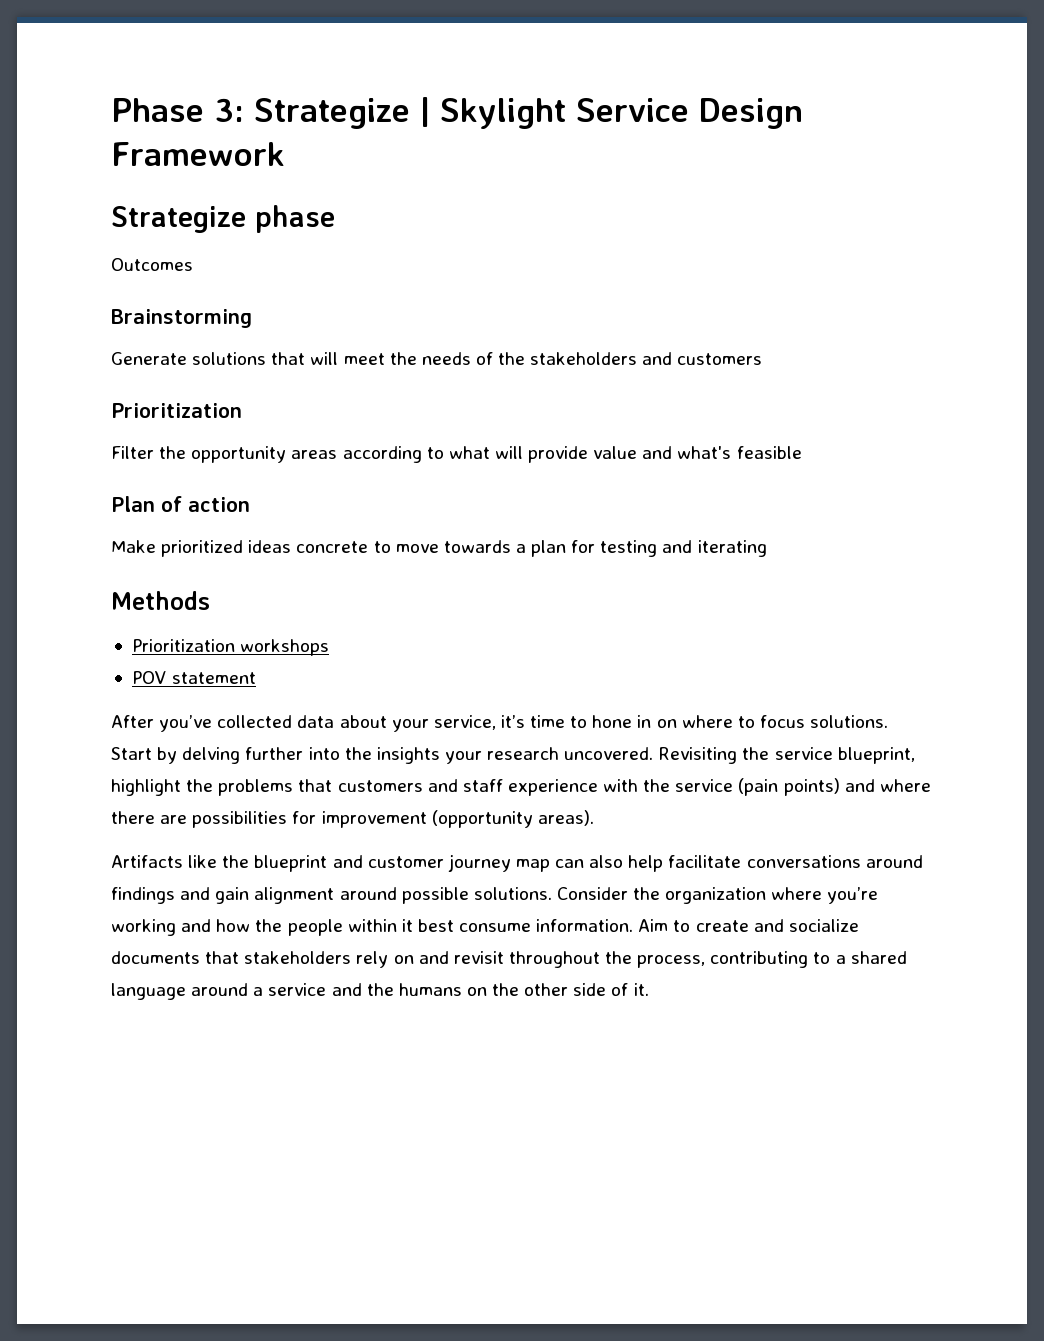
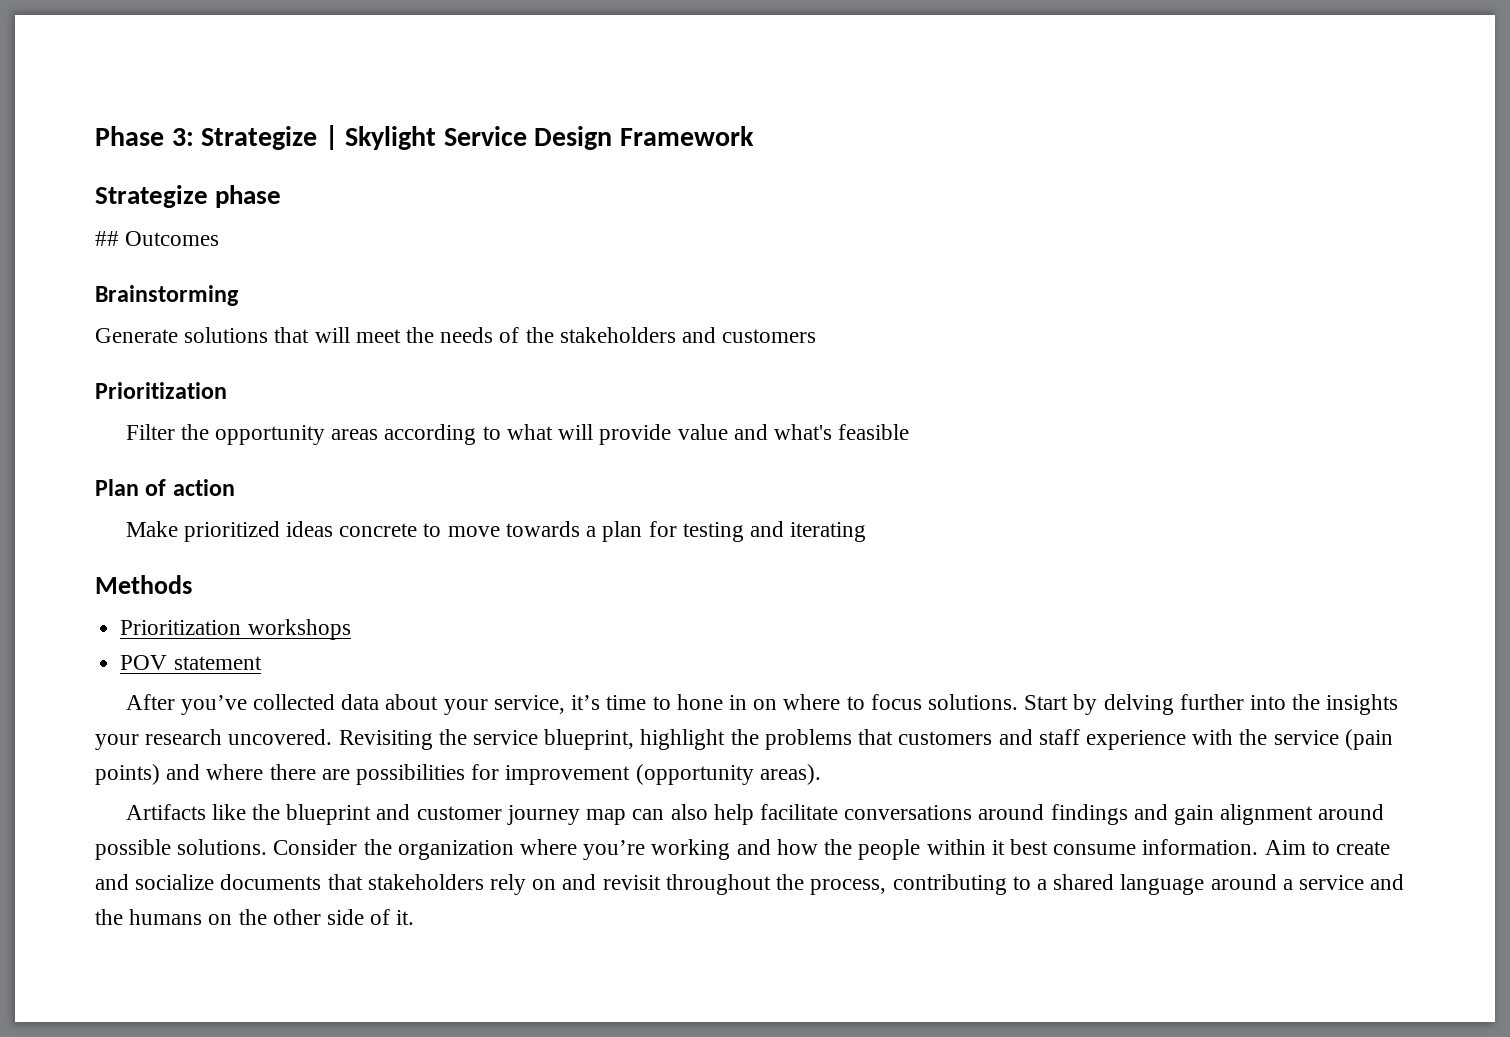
- Outcomes
+ ## Outcomes

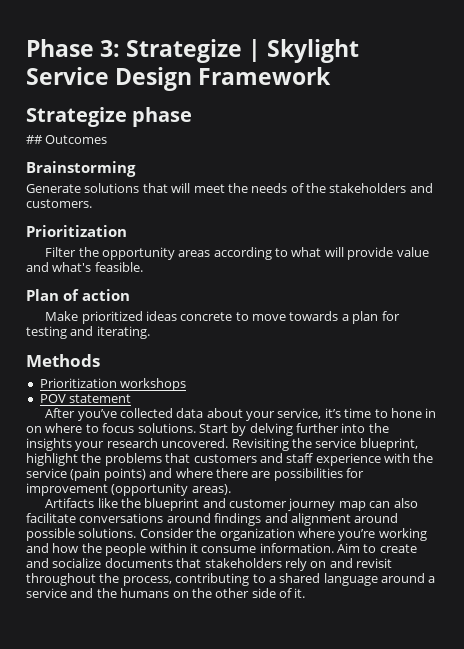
- Generate solutions that will meet the needs of the stakeholders and customers
+ Generate solutions that will meet the needs of the stakeholders and customers.
- Filter the opportunity areas according to what will provide value and what's feasible
+ Filter the opportunity areas according to what will provide value and what's feasible.
- Make prioritized ideas concrete to move towards a plan for testing and iterating
+ Make prioritized ideas concrete to move towards a plan for testing and iterating.
- Artifacts like the blueprint and customer journey map can also help facilitate conversations around findings and gain alignment around possible solutions.
+ Artifacts like the blueprint and customer journey map can also facilitate conversations around findings and alignment around possible solutions.
- Consider the organization where you’re working and how the people within it best consume information.
+ Consider the organization where you’re working and how the people within it consume information.

